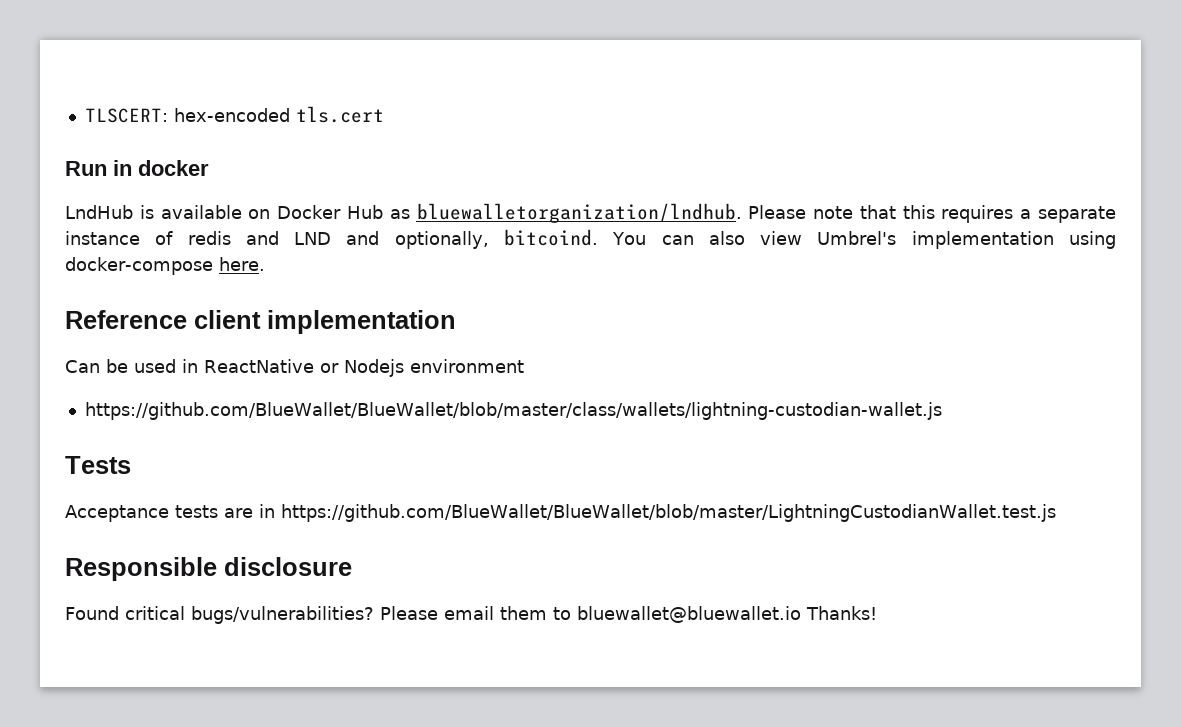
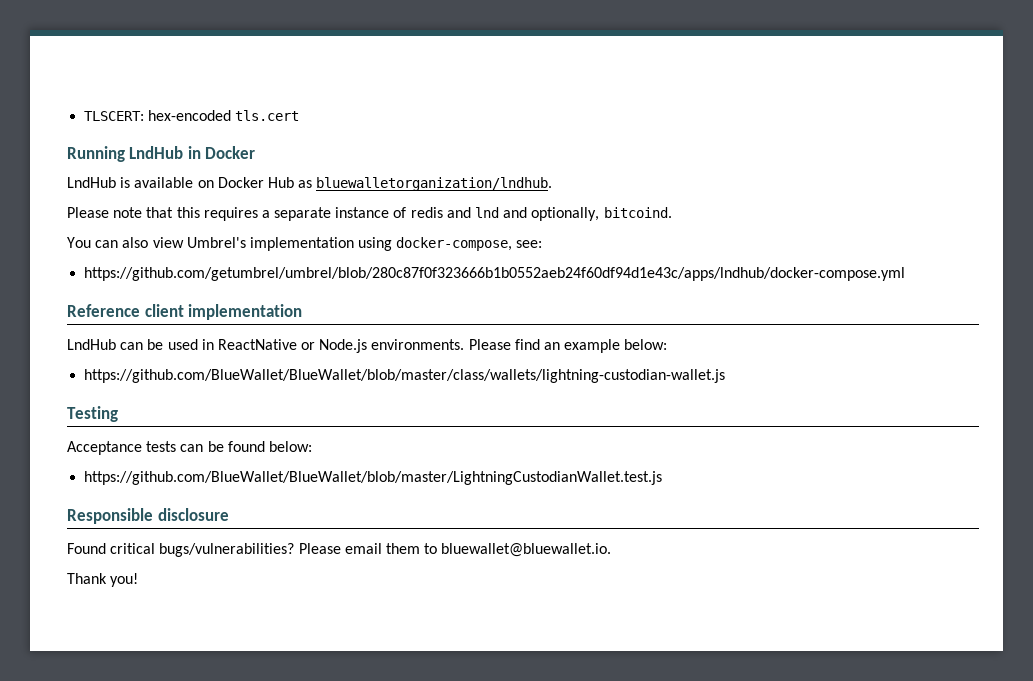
- Run in docker
+ Running LndHub in Docker
- LndHub is available on Docker Hub as bluewalletorganization/lndhub. Please note that this requires a separate instance of redis and LND and optionally, bitcoind. You can also view Umbrel's implementation using docker-compose here.
+ LndHub is available on Docker Hub as bluewalletorganization/lndhub.
+ Please note that this requires a separate instance of redis and lnd and optionally, bitcoind.
+ You can also view Umbrel's implementation using docker-compose, see:
+ https://github.com/getumbrel/umbrel/blob/280c87f0f323666b1b0552aeb24f60df94d1e43c/apps/lndhub/docker-compose.yml
- Can be used in ReactNative or Nodejs environment
+ LndHub can be used in ReactNative or Node.js environments. Please find an example below:
- Tests
+ Testing
- Acceptance tests are in https://github.com/BlueWallet/BlueWallet/blob/master/LightningCustodianWallet.test.js
+ Acceptance tests can be found below:
+ https://github.com/BlueWallet/BlueWallet/blob/master/LightningCustodianWallet.test.js
- Please email them to bluewallet@bluewallet.io Thanks!
+ Please email them to bluewallet@bluewallet.io.
+ Thank you!

